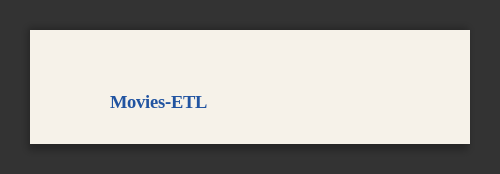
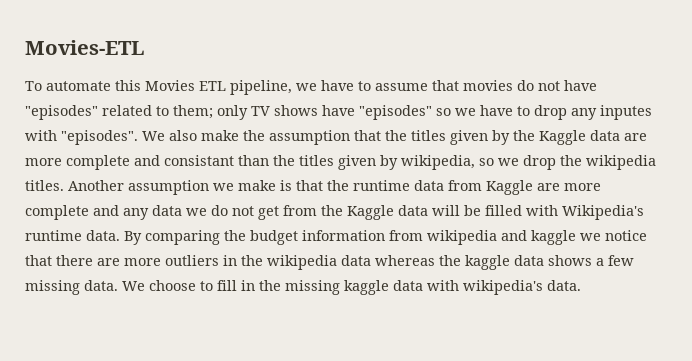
+ To automate this Movies ETL pipeline, we have to assume that movies do not have "episodes" related to them; only TV shows have "episodes" so we have to drop any inputes with "episodes". We also make the assumption that the titles given by the Kaggle data are more complete and consistant than the titles given by wikipedia, so we drop the wikipedia titles. Another assumption we make is that the runtime data from Kaggle are more complete and any data we do not get from the Kaggle data will be filled with Wikipedia's runtime data. By comparing the budget information from wikipedia and kaggle we notice that there are more outliers in the wikipedia data whereas the kaggle data shows a few missing data. We choose to fill in the missing kaggle data with wikipedia's data.

